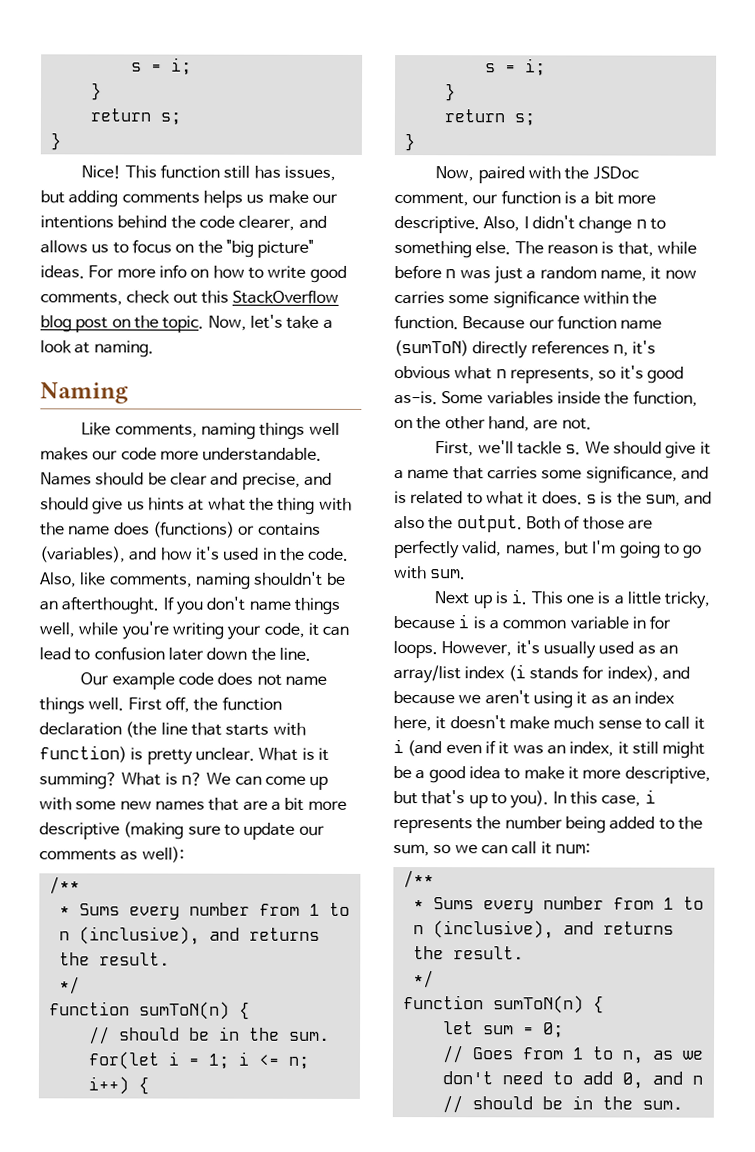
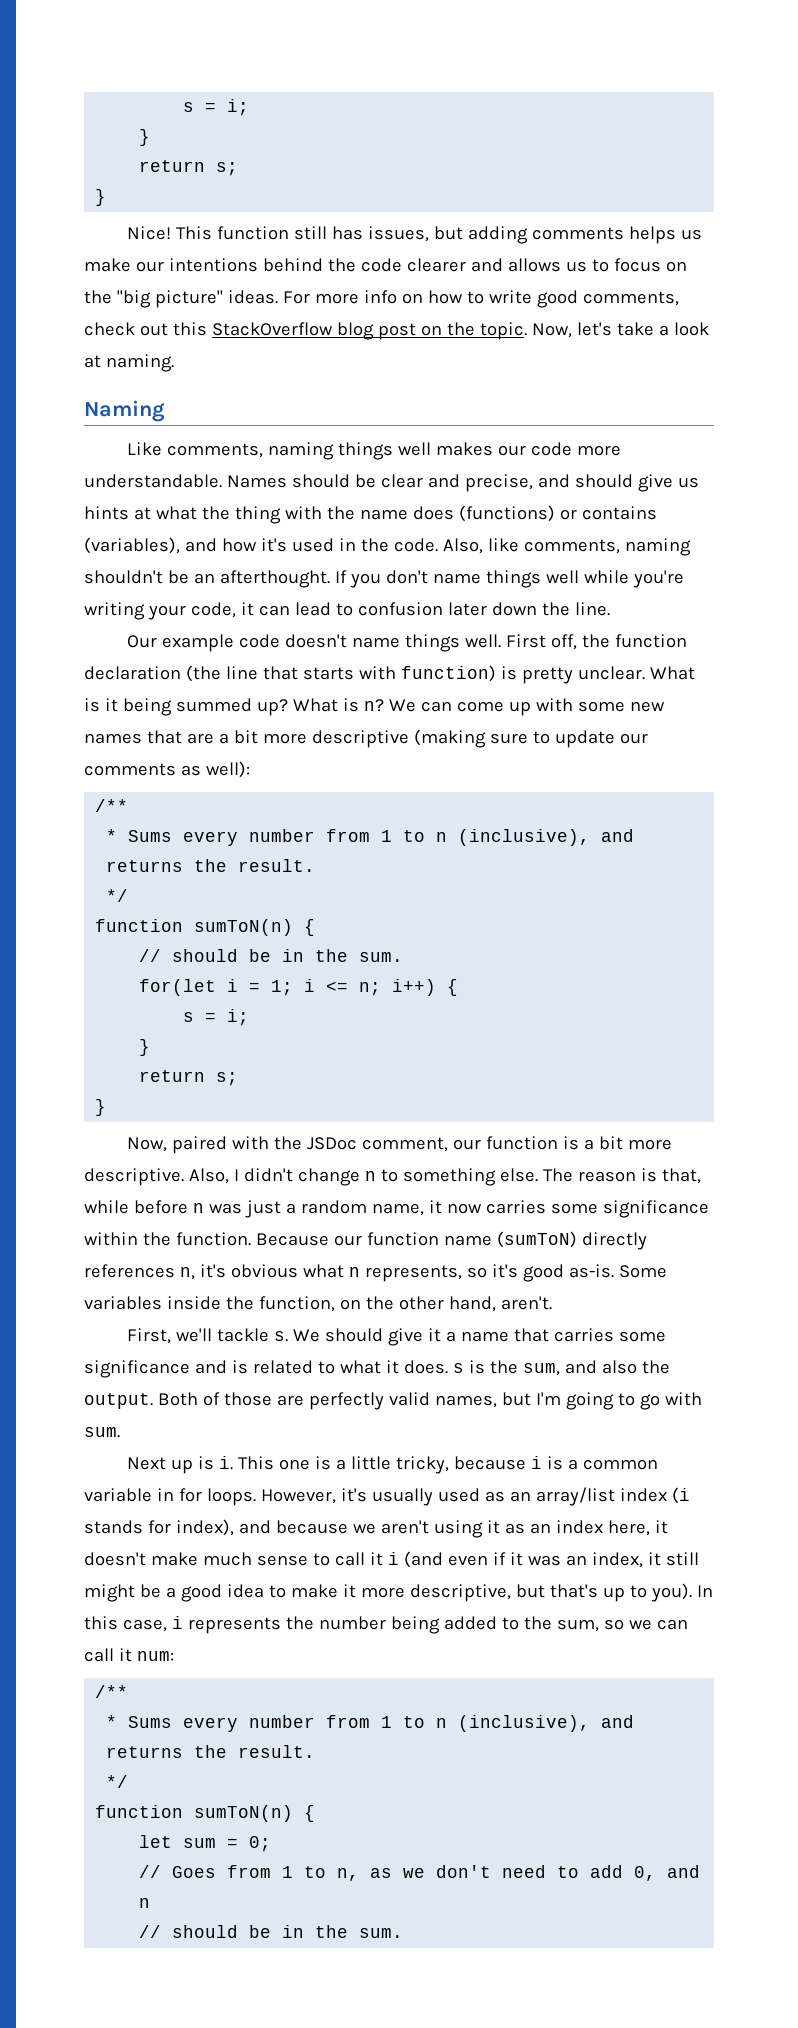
- This function still has issues, but adding comments helps us make our intentions behind the code clearer, and allows us to focus on the "big picture" ideas.
+ This function still has issues, but adding comments helps us make our intentions behind the code clearer and allows us to focus on the "big picture" ideas.
- If you don't name things well, while you're writing your code, it can lead to confusion later down the line.
+ If you don't name things well while you're writing your code, it can lead to confusion later down the line.
- Our example code does not name things well.
+ Our example code doesn't name things well.
- What is it summing?
+ What is it being summed up?
- Some variables inside the function, on the other hand, are not.
+ Some variables inside the function, on the other hand, aren't.
- We should give it a name that carries some significance, and is related to what it does. s is the sum, and also the output.
+ We should give it a name that carries some significance and is related to what it does. s is the sum, and also the output.
- Both of those are perfectly valid, names, but I'm going to go with sum.
+ Both of those are perfectly valid names, but I'm going to go with sum.

